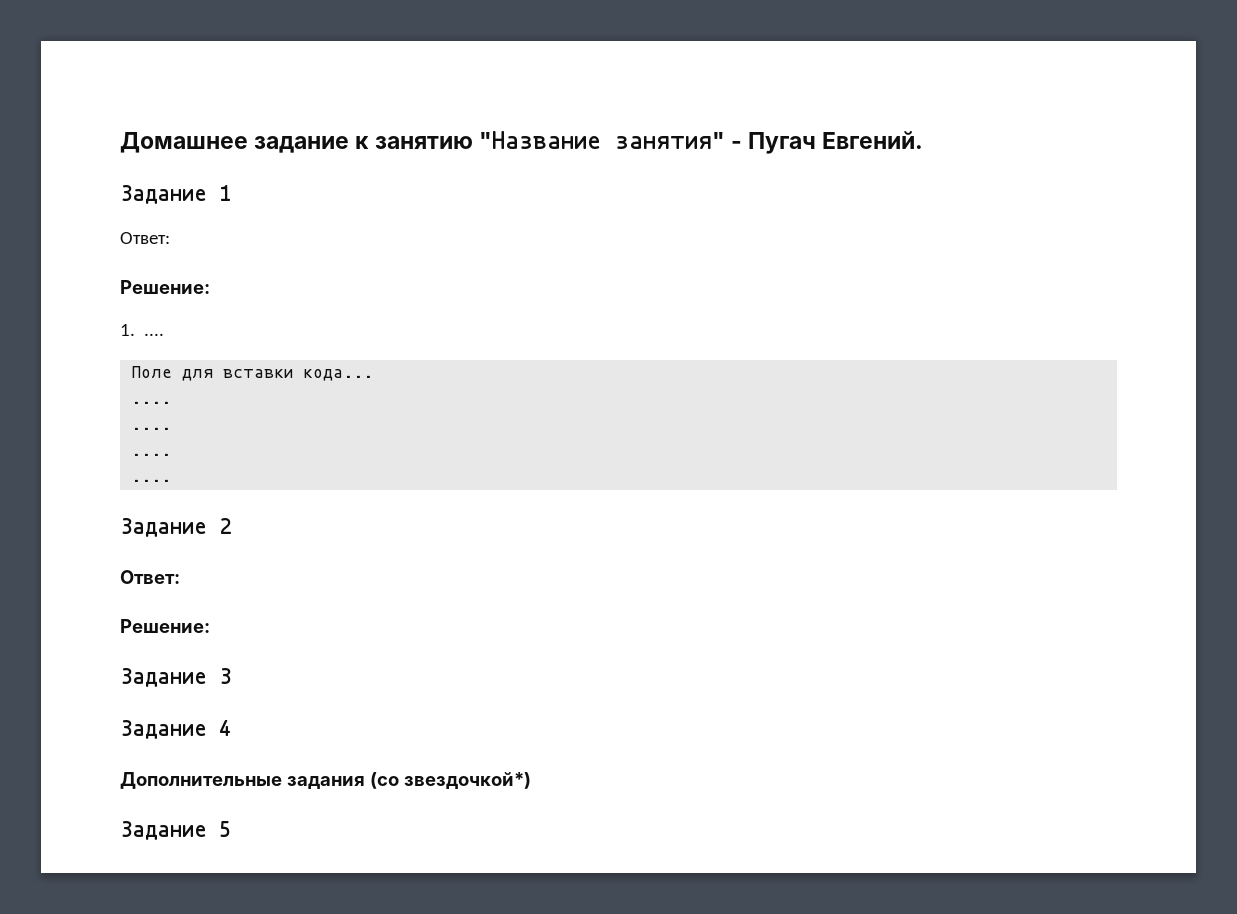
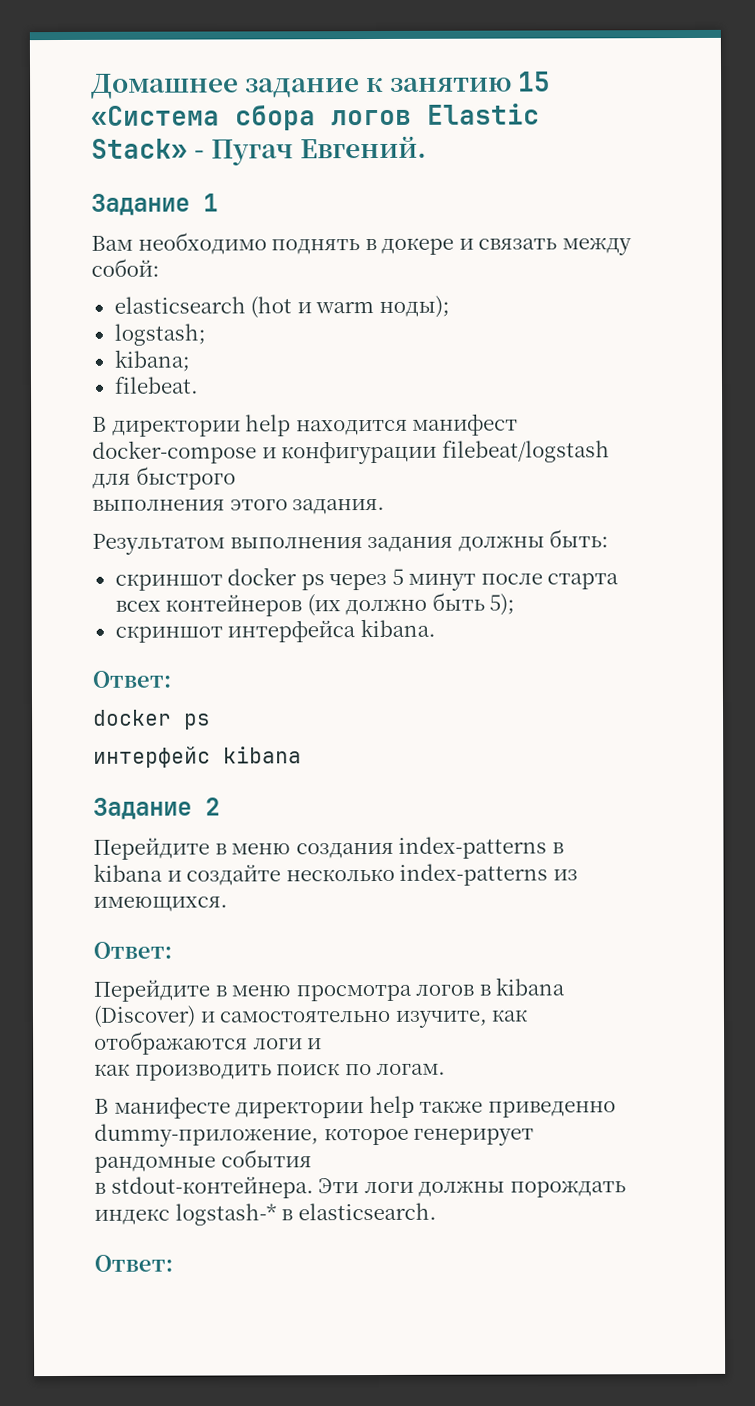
- Домашнее задание к занятию "Название занятия" - Пугач Евгений.
+ Домашнее задание к занятию 15 «Система сбора логов Elastic Stack» - Пугач Евгений.
  Задание 1
+ Вам необходимо поднять в докере и связать между собой:
+ elasticsearch (hot и warm ноды);
+ logstash;
+ kibana;
+ filebeat.
+ В директории help находится манифест docker-compose и конфигурации filebeat/logstash для быстрого
+ выполнения этого задания.
+ Результатом выполнения задания должны быть:
+ скриншот docker ps через 5 минут после старта всех контейнеров (их должно быть 5);
+ скриншот интерфейса kibana.
  Ответ:
- Решение:
- 1. ....
- Поле для вставки кода...
- ....
- ....
- ....
- ....
+ docker ps
+ интерфейс kibana
  Задание 2
+ Перейдите в меню создания index-patterns в kibana и создайте несколько index-patterns из имеющихся.
  Ответ:
- Решение:
- Задание 3
- Задание 4
- Дополнительные задания (со звездочкой*)
- Задание 5
+ Перейдите в меню просмотра логов в kibana (Discover) и самостоятельно изучите, как отображаются логи и
+ как производить поиск по логам.
+ В манифесте директории help также приведенно dummy-приложение, которое генерирует рандомные события
+ в stdout-контейнера. Эти логи должны порождать индекс logstash-* в elasticsearch.
+ Ответ:

